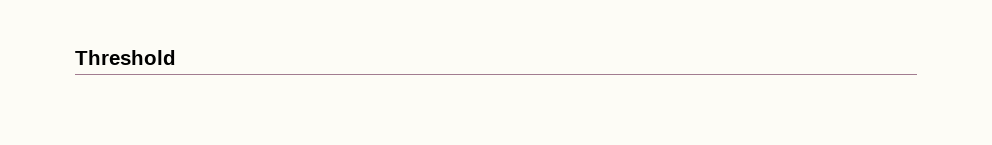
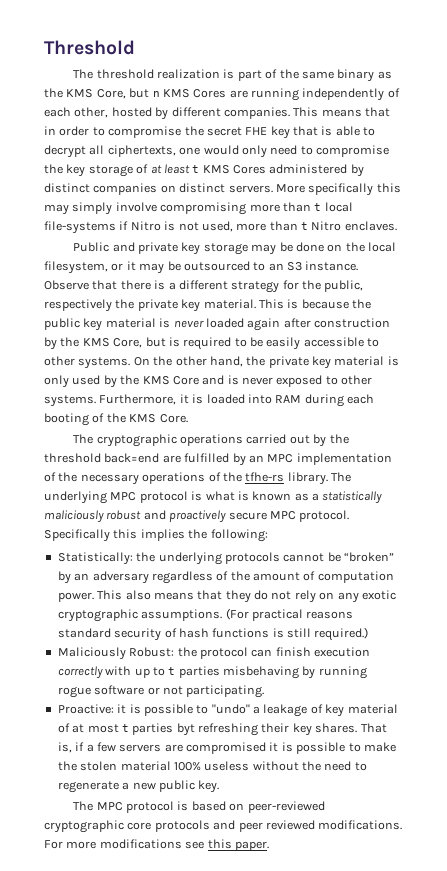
+ The threshold realization is part of the same binary as the KMS Core, but n KMS Cores are running independently of each other, hosted by different companies. This means that in order to compromise the secret FHE key that is able to decrypt all ciphertexts, one would only need to compromise the key storage of at least t KMS Cores administered by distinct companies on distinct servers. More specifically this may simply involve compromising more than t local file-systems if Nitro is not used, more than t Nitro enclaves.
+ Public and private key storage may be done on the local filesystem, or it may be outsourced to an S3 instance. Observe that there is a different strategy for the public, respectively the private key material. This is because the public key material is never loaded again after construction by the KMS Core, but is required to be easily accessible to other systems. On the other hand, the private key material is only used by the KMS Core and is never exposed to other systems. Furthermore, it is loaded into RAM during each booting of the KMS Core.
+ The cryptographic operations carried out by the threshold back=end are fulfilled by an MPC implementation of the necessary operations of the tfhe-rs library. The underlying MPC protocol is what is known as a statistically maliciously robust and proactively secure MPC protocol. Specifically this implies the following:
+ Statistically: the underlying protocols cannot be “broken” by an adversary regardless of the amount of computation power. This also means that they do not rely on any exotic cryptographic assumptions. (For practical reasons standard security of hash functions is still required.)
+ Maliciously Robust: the protocol can finish execution correctly with up to t parties misbehaving by running rogue software or not participating.
+ Proactive: it is possible to "undo" a leakage of key material of at most t parties byt refreshing their key shares. That is, if a few servers are compromised it is possible to make the stolen material 100% useless without the need to regenerate a new public key.
+ The MPC protocol is based on peer-reviewed cryptographic core protocols and peer reviewed modifications. For more modifications see this paper.

